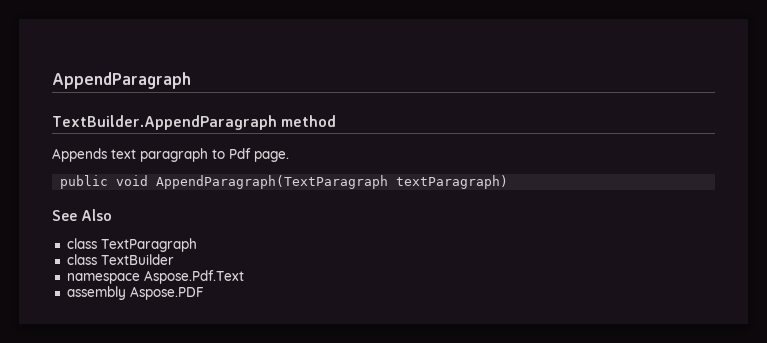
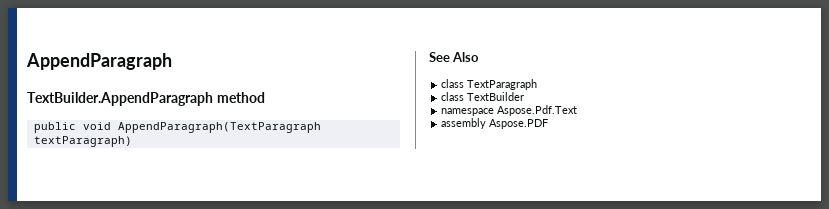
- Appends text paragraph to Pdf page.

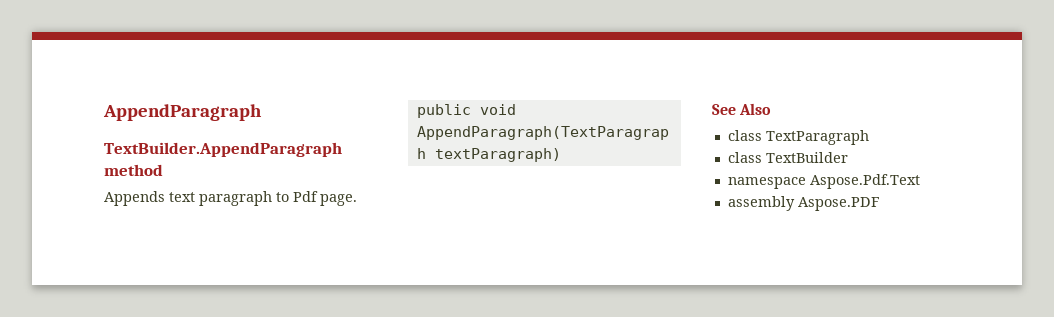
+ Appends text paragraph to Pdf page.

